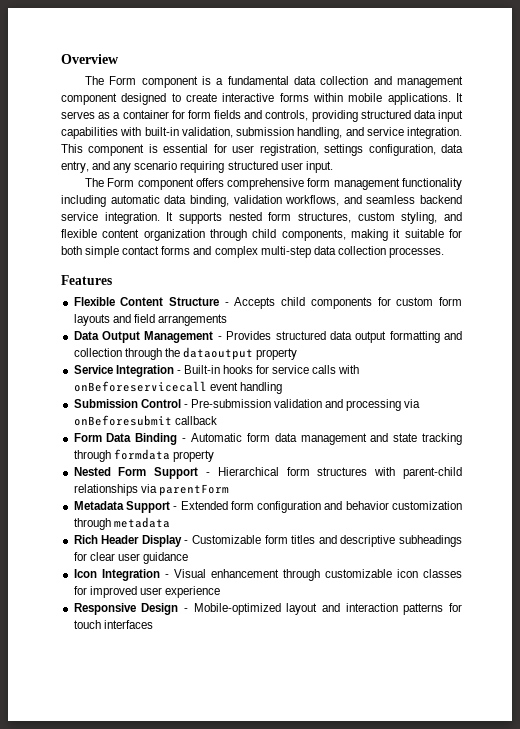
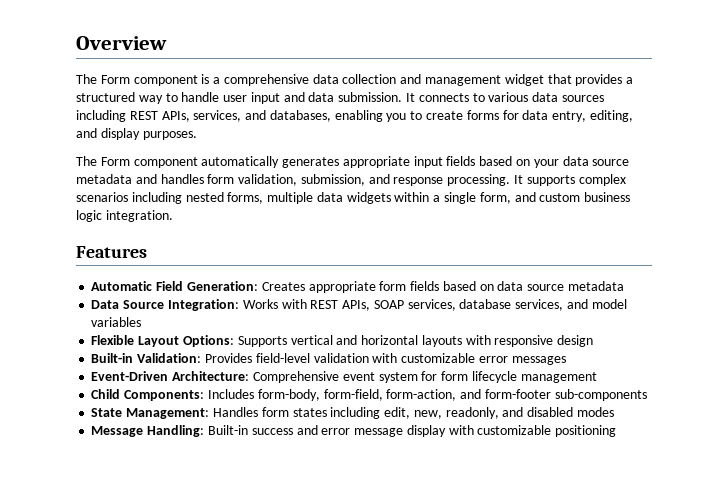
- The Form component is a fundamental data collection and management component designed to create interactive forms within mobile applications. It serves as a container for form fields and controls, providing structured data input capabilities with built-in validation, submission handling, and service integration. This component is essential for user registration, settings configuration, data entry, and any scenario requiring structured user input.
- The Form component offers comprehensive form management functionality including automatic data binding, validation workflows, and seamless backend service integration. It supports nested form structures, custom styling, and flexible content organization through child components, making it suitable for both simple contact forms and complex multi-step data collection processes.
+ The Form component is a comprehensive data collection and management widget that provides a structured way to handle user input and data submission. It connects to various data sources including REST APIs, services, and databases, enabling you to create forms for data entry, editing, and display purposes.
+ The Form component automatically generates appropriate input fields based on your data source metadata and handles form validation, submission, and response processing. It supports complex scenarios including nested forms, multiple data widgets within a single form, and custom business logic integration.
  Features
- Flexible Content Structure - Accepts child components for custom form layouts and field arrangements
- Data Output Management - Provides structured data output formatting and collection through the dataoutput property
- Service Integration - Built-in hooks for service calls with onBeforeservicecall event handling
- Submission Control - Pre-submission validation and processing via onBeforesubmit callback
- Form Data Binding - Automatic form data management and state tracking through formdata property
- Nested Form Support - Hierarchical form structures with parent-child relationships via parentForm
- Metadata Support - Extended form configuration and behavior customization through metadata
- Rich Header Display - Customizable form titles and descriptive subheadings for clear user guidance
- Icon Integration - Visual enhancement through customizable icon classes for improved user experience
- Responsive Design - Mobile-optimized layout and interaction patterns for touch interfaces
+ Automatic Field Generation: Creates appropriate form fields based on data source metadata
+ Data Source Integration: Works with REST APIs, SOAP services, database services, and model variables
+ Flexible Layout Options: Supports vertical and horizontal layouts with responsive design
+ Built-in Validation: Provides field-level validation with customizable error messages
+ Event-Driven Architecture: Comprehensive event system for form lifecycle management
+ Child Components: Includes form-body, form-field, form-action, and form-footer sub-components
+ State Management: Handles form states including edit, new, readonly, and disabled modes
+ Message Handling: Built-in success and error message display with customizable positioning

